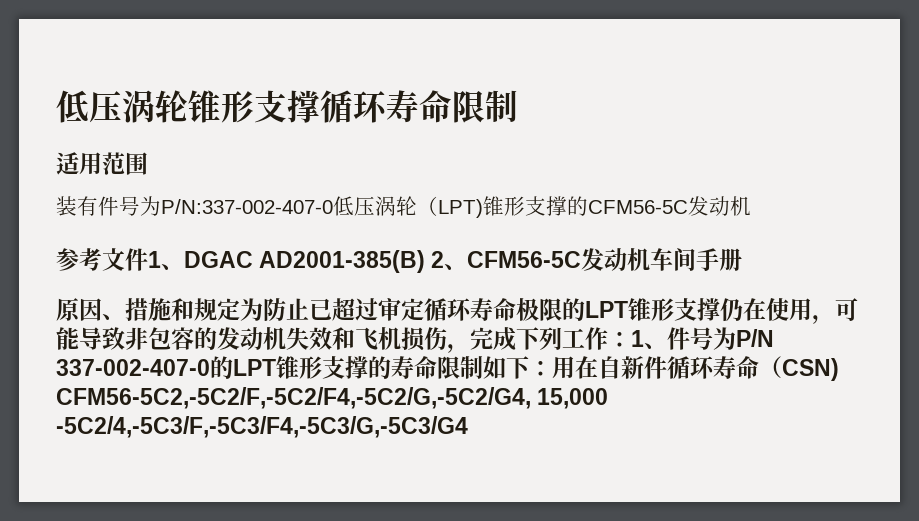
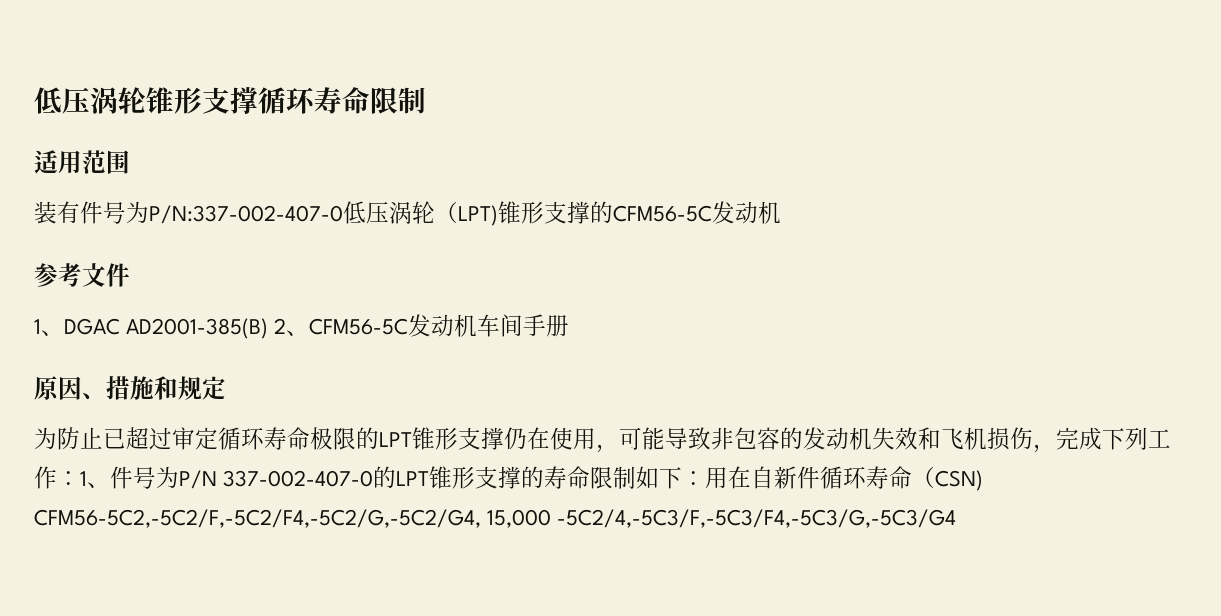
- 参考文件1、DGAC AD2001-385(B) 2、CFM56-5C发动机车间手册
+ 参考文件
+ 1、DGAC AD2001-385(B) 2、CFM56-5C发动机车间手册
- 原因、措施和规定为防止已超过审定循环寿命极限的LPT锥形支撑仍在使用，可能导致非包容的发动机失效和飞机损伤，完成下列工作：1、件号为P/N 337-002-407-0的LPT锥形支撑的寿命限制如下：用在自新件循环寿命（CSN) CFM56-5C2,-5C2/F,-5C2/F4,-5C2/G,-5C2/G4, 15,000 -5C2/4,-5C3/F,-5C3/F4,-5C3/G,-5C3/G4
+ 原因、措施和规定
+ 为防止已超过审定循环寿命极限的LPT锥形支撑仍在使用，可能导致非包容的发动机失效和飞机损伤，完成下列工作：1、件号为P/N 337-002-407-0的LPT锥形支撑的寿命限制如下：用在自新件循环寿命（CSN) CFM56-5C2,-5C2/F,-5C2/F4,-5C2/G,-5C2/G4, 15,000 -5C2/4,-5C3/F,-5C3/F4,-5C3/G,-5C3/G4

